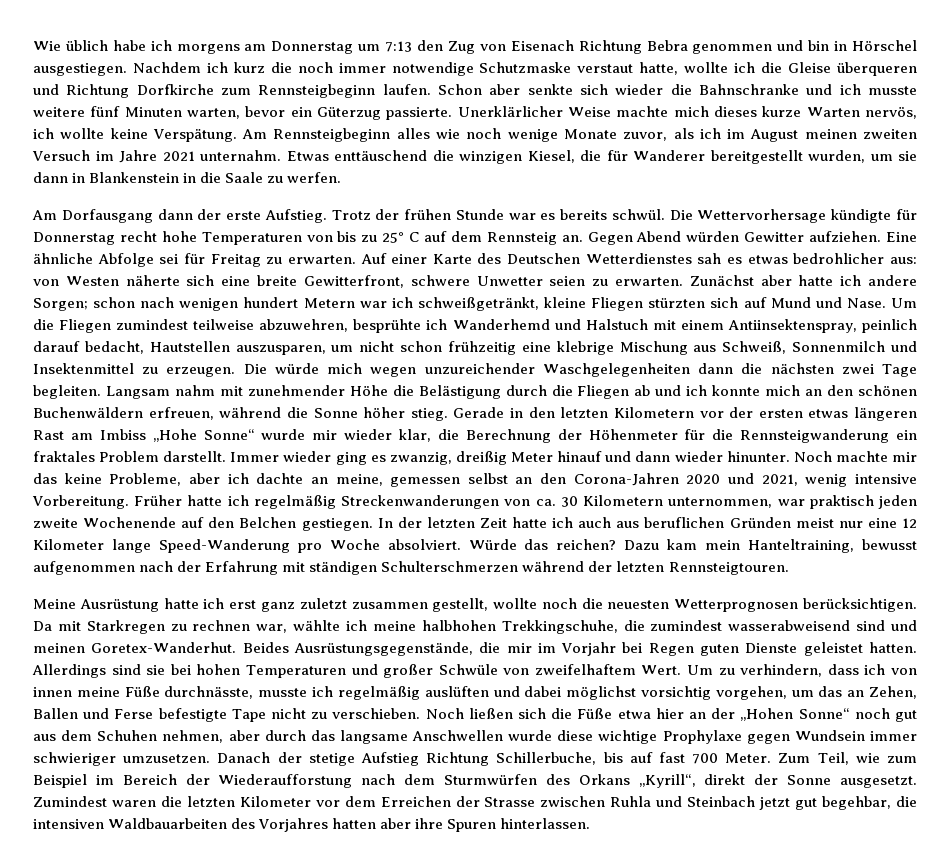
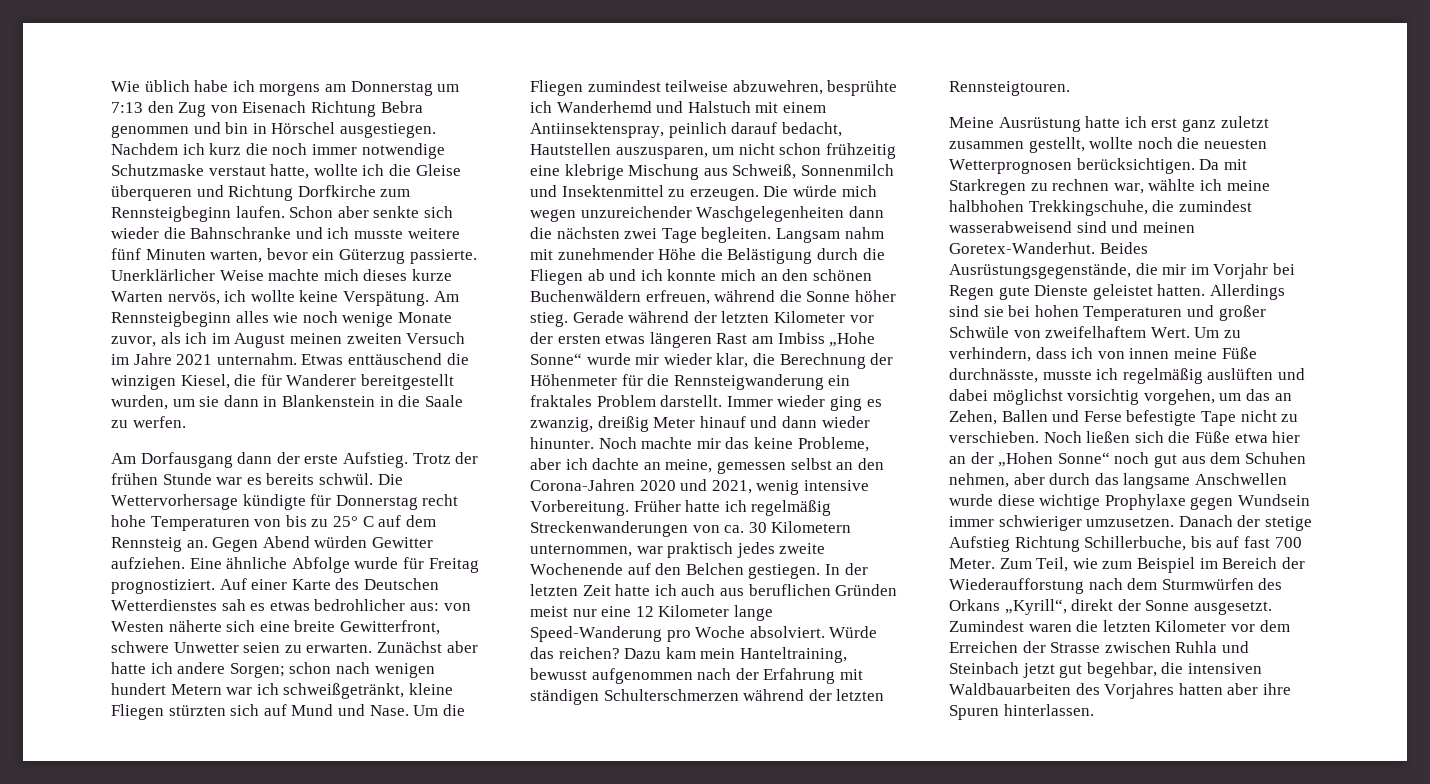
- Eine ähnliche Abfolge sei für Freitag zu erwarten.
+ Eine ähnliche Abfolge wurde für Freitag prognostiziert.
- Gerade in den letzten Kilometern vor der ersten etwas längeren Rast am Imbiss „Hohe Sonne“ wurde mir wieder klar, die Berechnung der Höhenmeter für die Rennsteigwanderung ein fraktales Problem darstellt.
+ Gerade während der letzten Kilometer vor der ersten etwas längeren Rast am Imbiss „Hohe Sonne“ wurde mir wieder klar, die Berechnung der Höhenmeter für die Rennsteigwanderung ein fraktales Problem darstellt.
- Früher hatte ich regelmäßig Streckenwanderungen von ca. 30 Kilometern unternommen, war praktisch jeden zweite Wochenende auf den Belchen gestiegen.
+ Früher hatte ich regelmäßig Streckenwanderungen von ca. 30 Kilometern unternommen, war praktisch jedes zweite Wochenende auf den Belchen gestiegen.
- Beides Ausrüstungsgegenstände, die mir im Vorjahr bei Regen guten Dienste geleistet hatten.
+ Beides Ausrüstungsgegenstände, die mir im Vorjahr bei Regen gute Dienste geleistet hatten.

